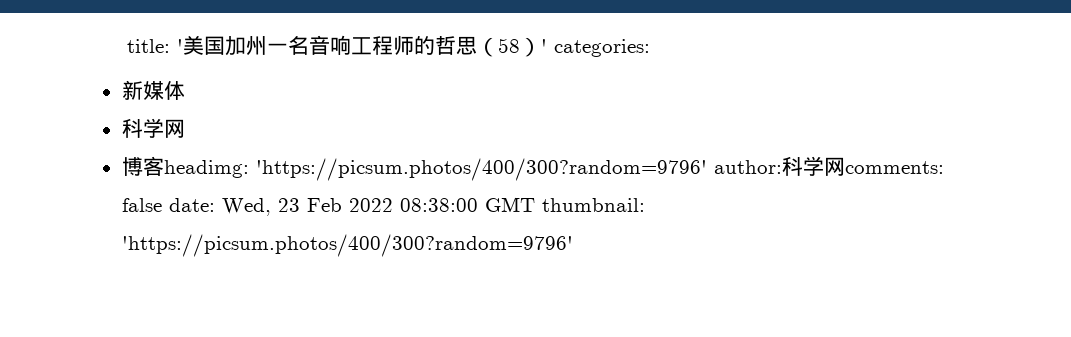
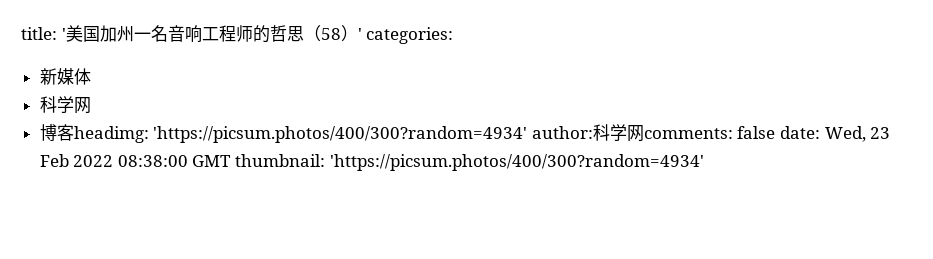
- 博客headimg: 'https://picsum.photos/400/300?random=9796' author:科学网comments: false date: Wed, 23 Feb 2022 08:38:00 GMT thumbnail: 'https://picsum.photos/400/300?random=9796'
+ 博客headimg: 'https://picsum.photos/400/300?random=4934' author:科学网comments: false date: Wed, 23 Feb 2022 08:38:00 GMT thumbnail: 'https://picsum.photos/400/300?random=4934'

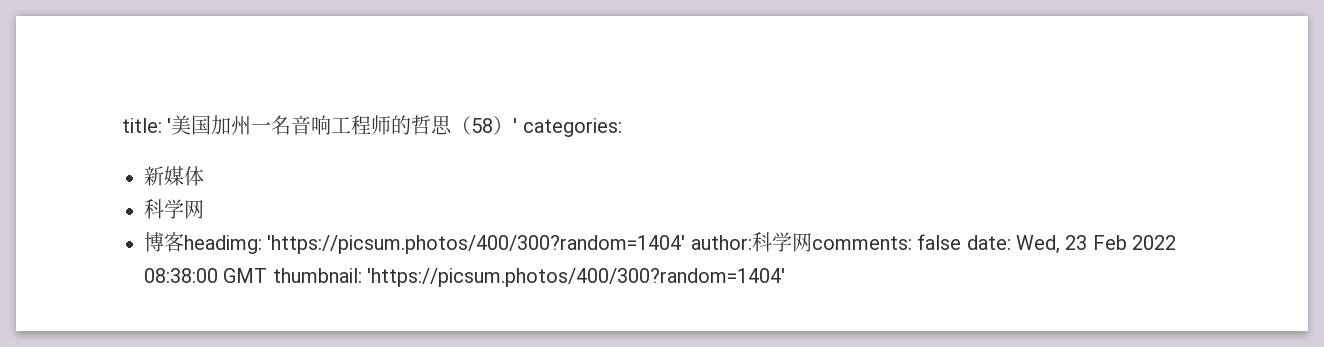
- 博客headimg: 'https://picsum.photos/400/300?random=4934' author:科学网comments: false date: Wed, 23 Feb 2022 08:38:00 GMT thumbnail: 'https://picsum.photos/400/300?random=4934'
+ 博客headimg: 'https://picsum.photos/400/300?random=1404' author:科学网comments: false date: Wed, 23 Feb 2022 08:38:00 GMT thumbnail: 'https://picsum.photos/400/300?random=1404'

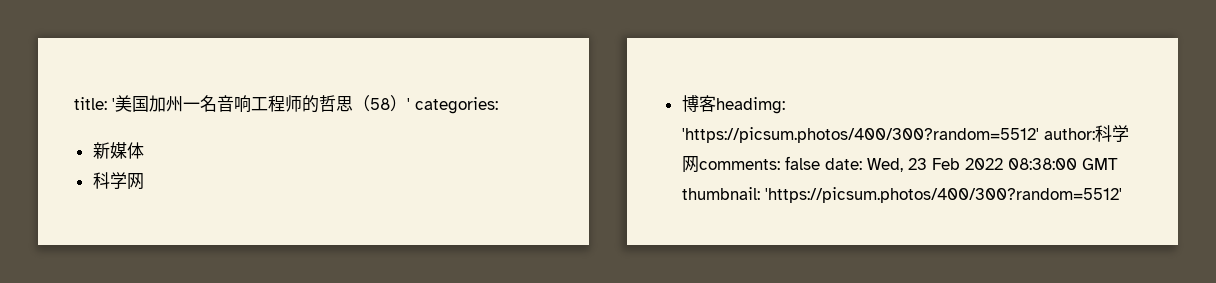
- 博客headimg: 'https://picsum.photos/400/300?random=1404' author:科学网comments: false date: Wed, 23 Feb 2022 08:38:00 GMT thumbnail: 'https://picsum.photos/400/300?random=1404'
+ 博客headimg: 'https://picsum.photos/400/300?random=5512' author:科学网comments: false date: Wed, 23 Feb 2022 08:38:00 GMT thumbnail: 'https://picsum.photos/400/300?random=5512'

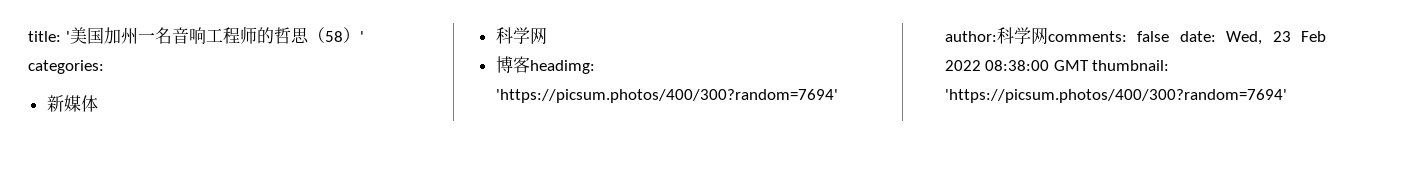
- 博客headimg: 'https://picsum.photos/400/300?random=5512' author:科学网comments: false date: Wed, 23 Feb 2022 08:38:00 GMT thumbnail: 'https://picsum.photos/400/300?random=5512'
+ 博客headimg: 'https://picsum.photos/400/300?random=7694' author:科学网comments: false date: Wed, 23 Feb 2022 08:38:00 GMT thumbnail: 'https://picsum.photos/400/300?random=7694'

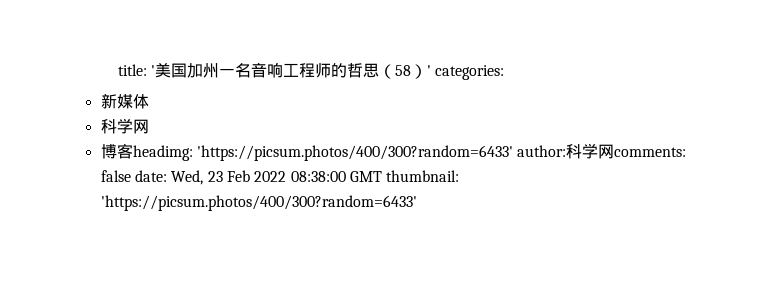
- 博客headimg: 'https://picsum.photos/400/300?random=7694' author:科学网comments: false date: Wed, 23 Feb 2022 08:38:00 GMT thumbnail: 'https://picsum.photos/400/300?random=7694'
+ 博客headimg: 'https://picsum.photos/400/300?random=6433' author:科学网comments: false date: Wed, 23 Feb 2022 08:38:00 GMT thumbnail: 'https://picsum.photos/400/300?random=6433'

